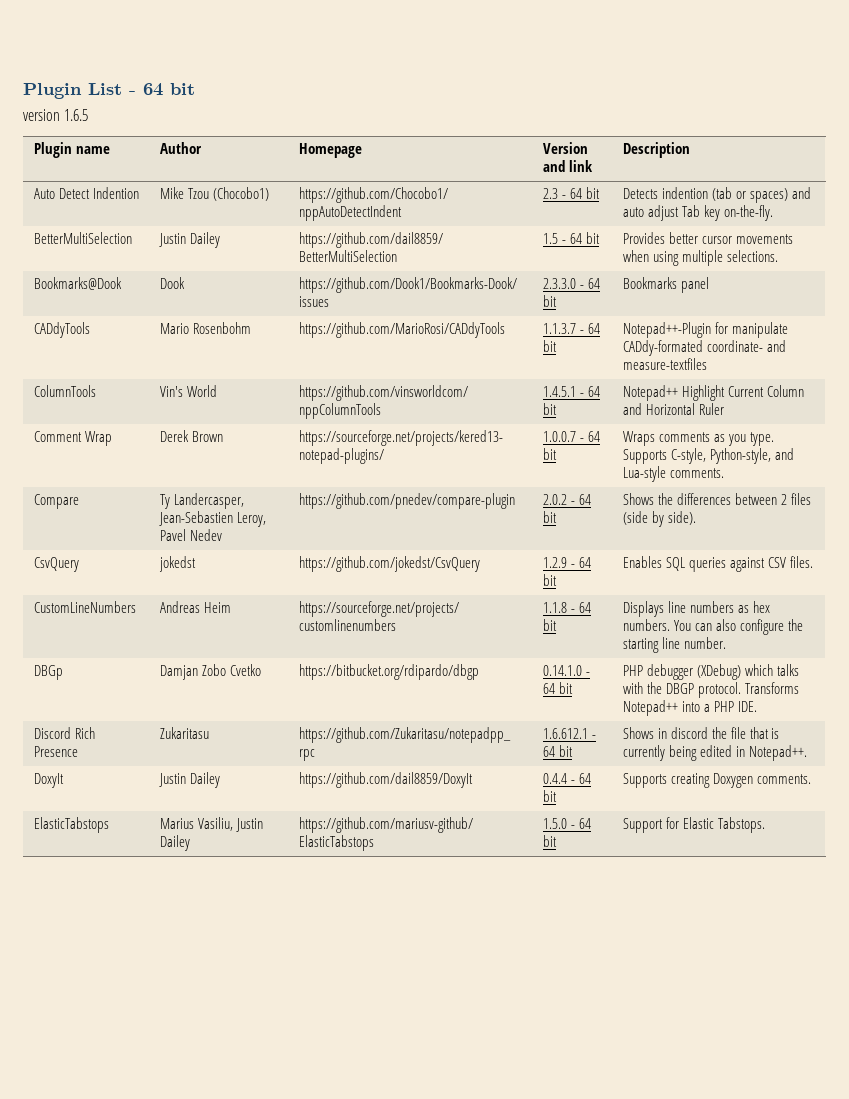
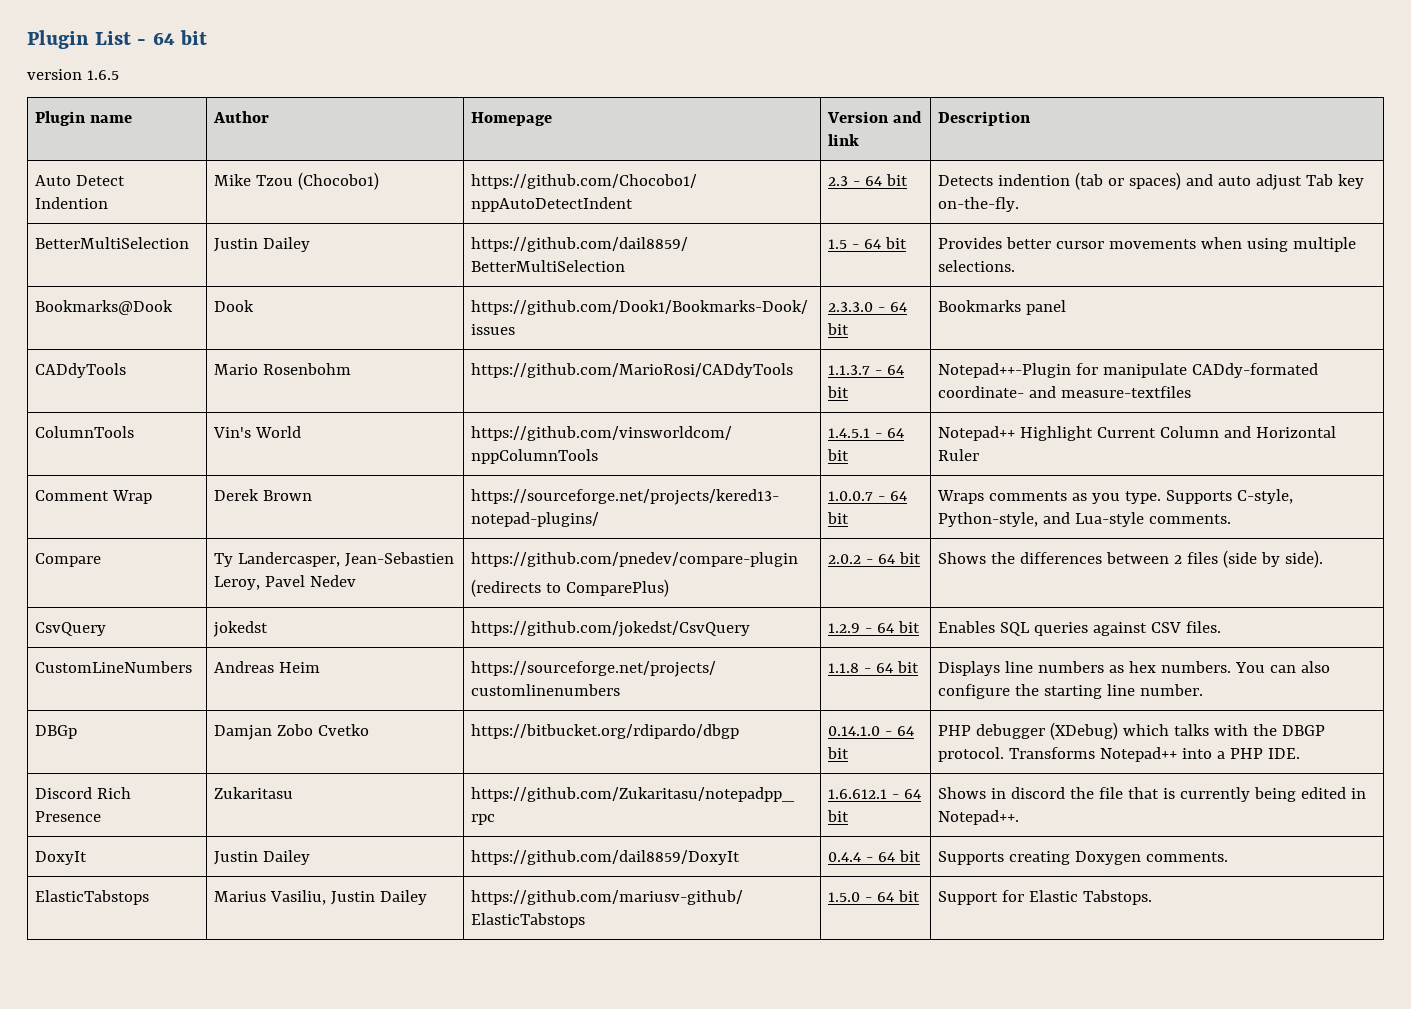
- Compare | Ty Landercasper, Jean-Sebastien Leroy, Pavel Nedev | https://github.com/pnedev/compare-plugin | 2.0.2 - 64 bit | Shows the differences between 2 files (side by side).
+ Compare | Ty Landercasper, Jean-Sebastien Leroy, Pavel Nedev | https://github.com/pnedev/compare-plugin
+ (redirects to ComparePlus) | 2.0.2 - 64 bit | Shows the differences between 2 files (side by side).

